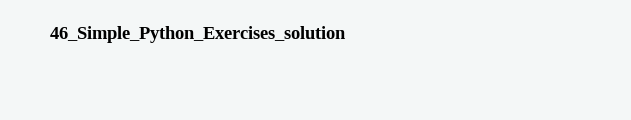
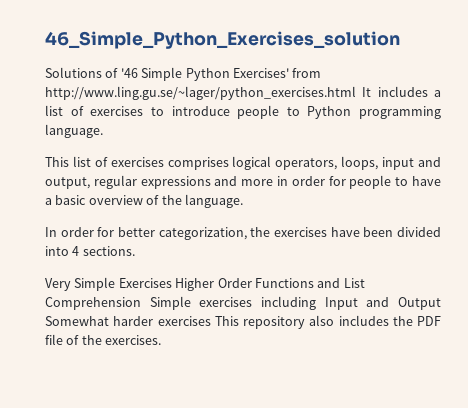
+ Solutions of '46 Simple Python Exercises' from http://www.ling.gu.se/~lager/python_exercises.html It includes a list of exercises to introduce people to Python programming language.
+ This list of exercises comprises logical operators, loops, input and output, regular expressions and more in order for people to have a basic overview of the language.
+ In order for better categorization, the exercises have been divided into 4 sections.
+ Very Simple Exercises Higher Order Functions and List Comprehension Simple exercises including Input and Output Somewhat harder exercises This repository also includes the PDF file of the exercises.

